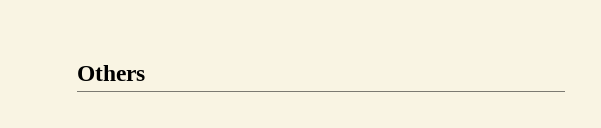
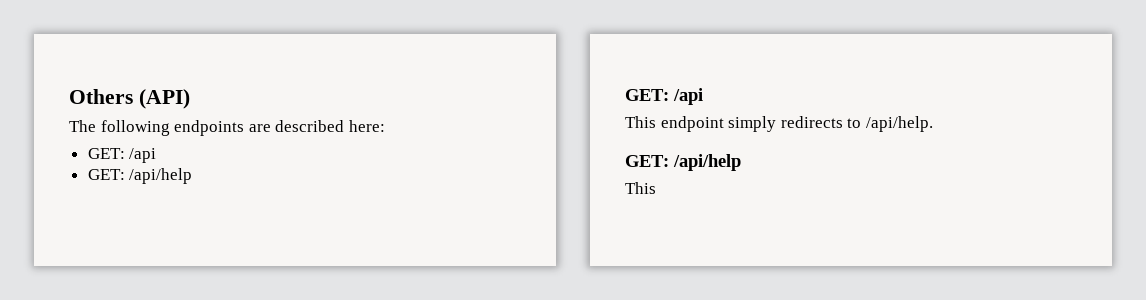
- Others
+ Others (API)
+ The following endpoints are described here:
+ GET: /api
+ GET: /api/help
+ GET: /api
+ This endpoint simply redirects to /api/help.
+ GET: /api/help
+ This

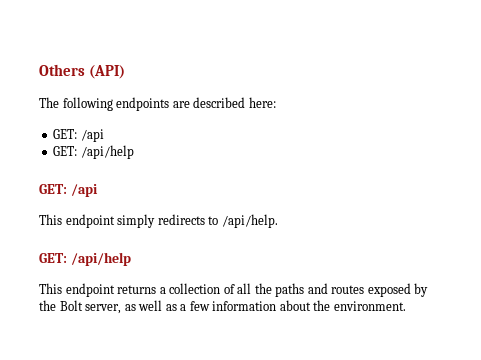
  This endpoint simply redirects to /api/help.
  GET: /api/help
- This
+ This endpoint returns a collection of all the paths and routes exposed by the Bolt server, as well as a few information about the environment.

